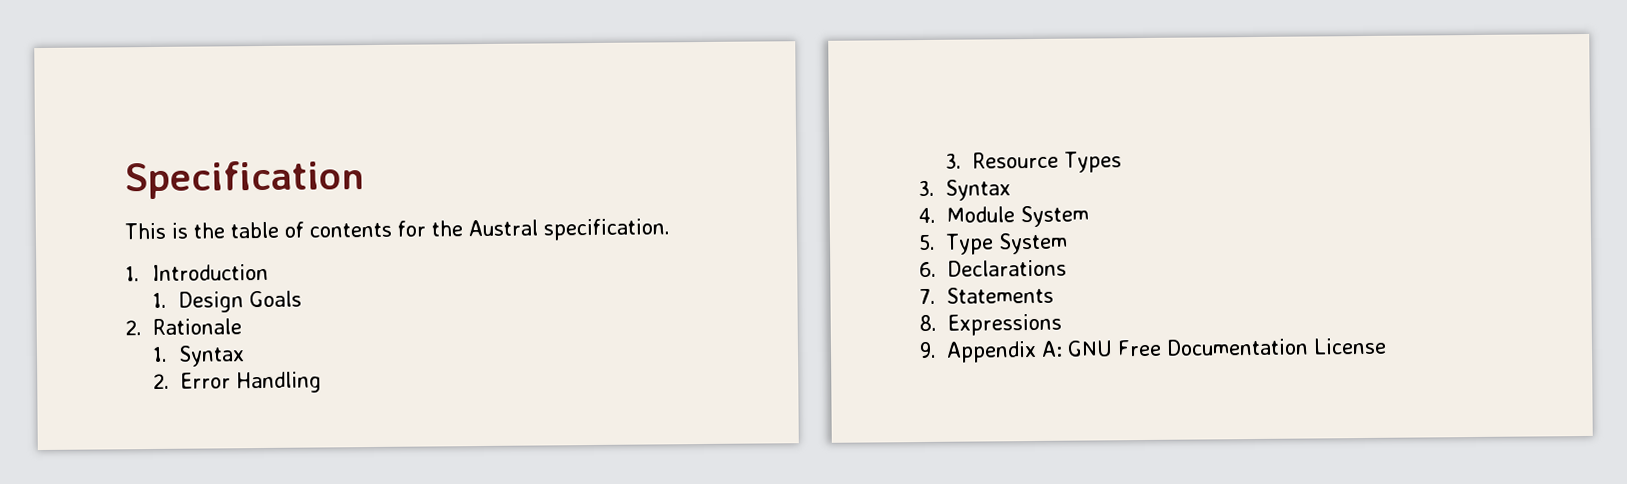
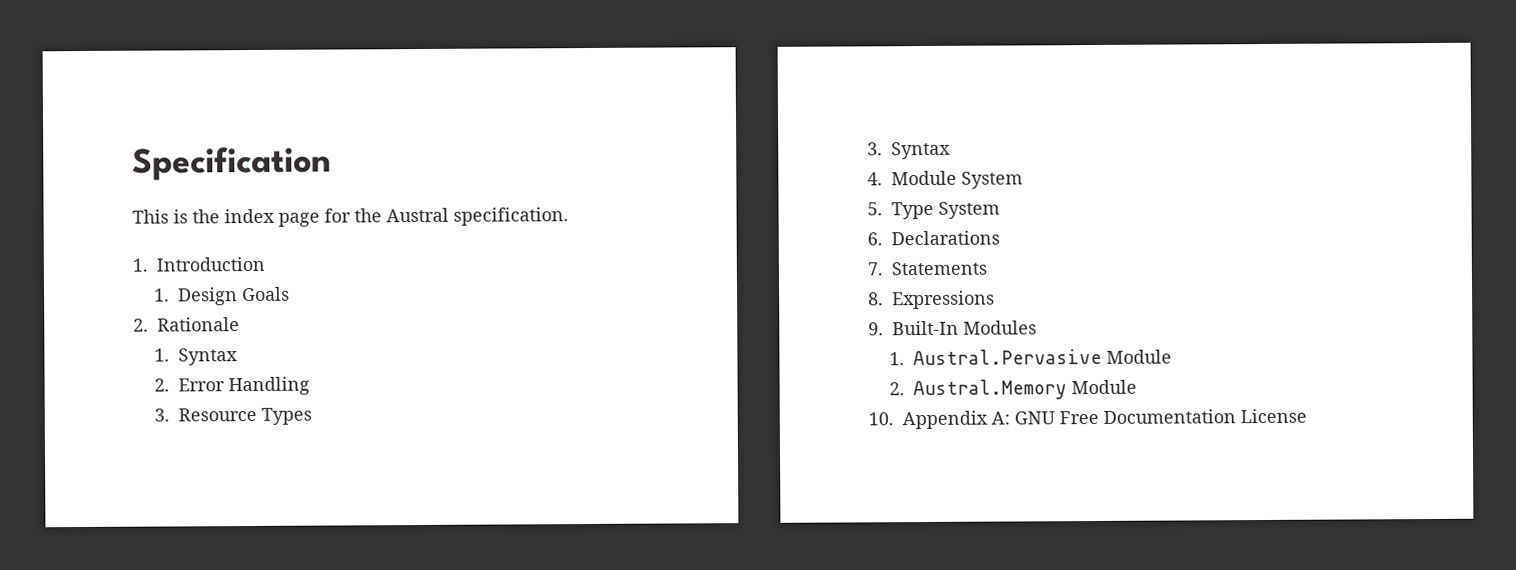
- This is the table of contents for the Austral specification.
+ This is the index page for the Austral specification.
- 9. Appendix A: GNU Free Documentation License
+ 9. Built-In Modules
+ 1. Austral.Pervasive Module
+ 2. Austral.Memory Module
+ 10. Appendix A: GNU Free Documentation License

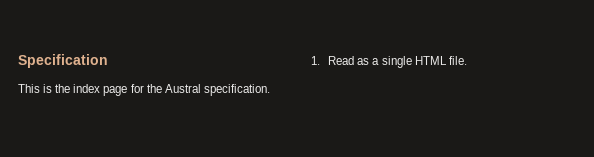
- 1. Introduction
- 1. Design Goals
- 2. Rationale
- 1. Syntax
- 2. Error Handling
- 3. Resource Types
- 3. Syntax
- 4. Module System
- 5. Type System
- 6. Declarations
- 7. Statements
- 8. Expressions
- 9. Built-In Modules
- 1. Austral.Pervasive Module
- 2. Austral.Memory Module
- 10. Appendix A: GNU Free Documentation License
+ 1. Read as a single HTML file.

